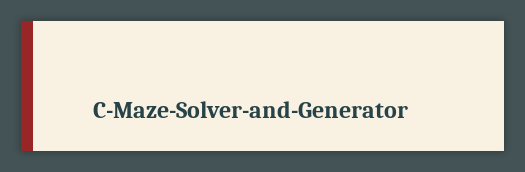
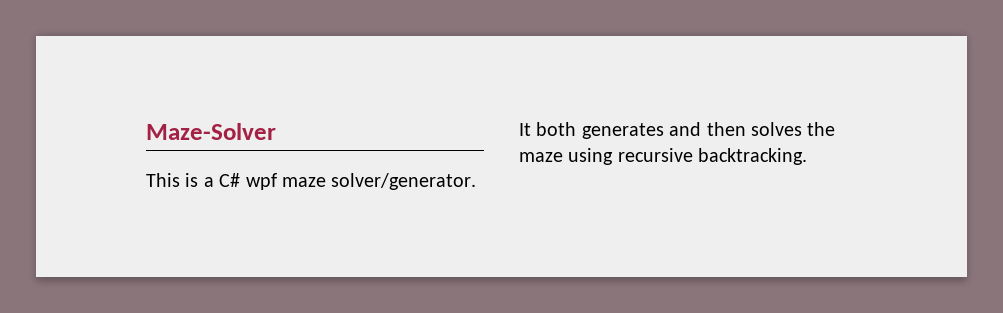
- C-Maze-Solver-and-Generator
+ Maze-Solver
+ This is a C# wpf maze solver/generator. It both generates and then solves the maze using recursive backtracking.

